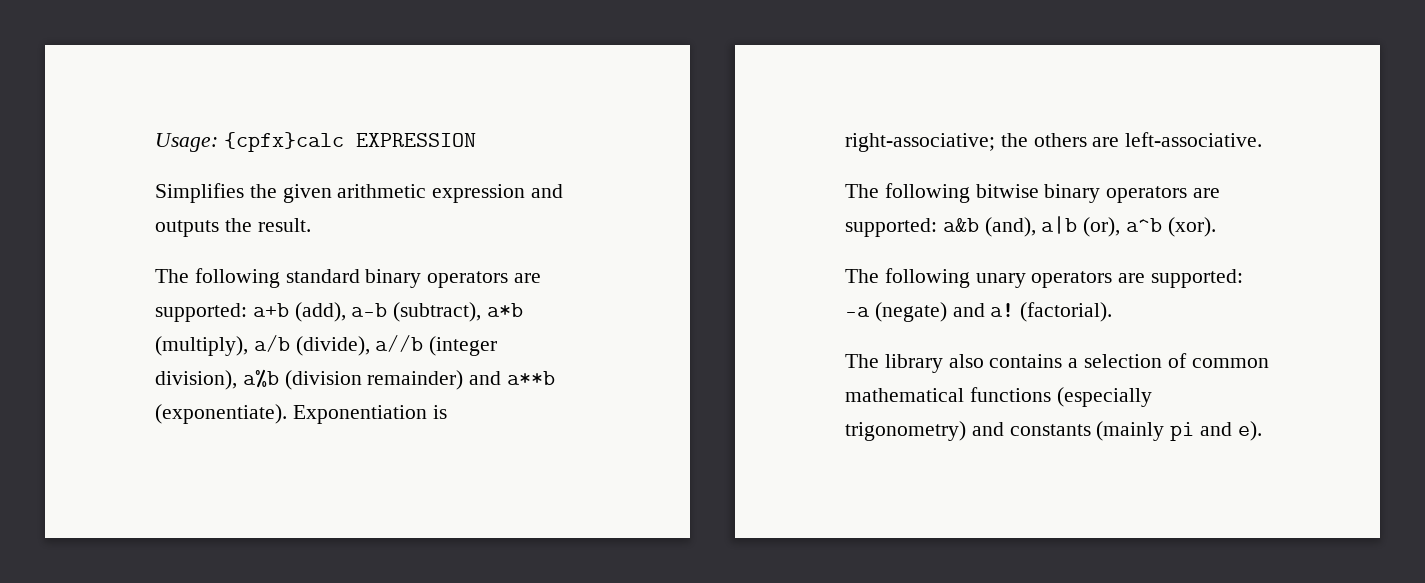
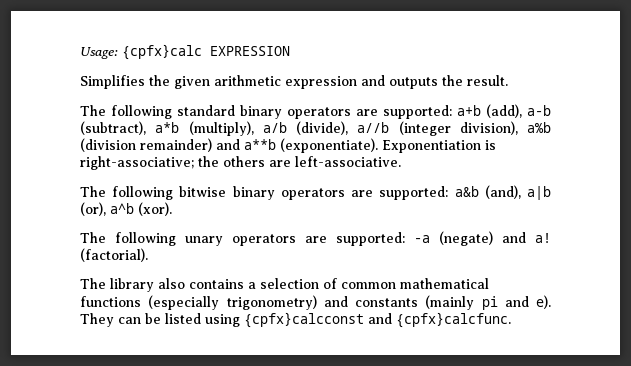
+ They can be listed using {cpfx}calcconst and {cpfx}calcfunc.

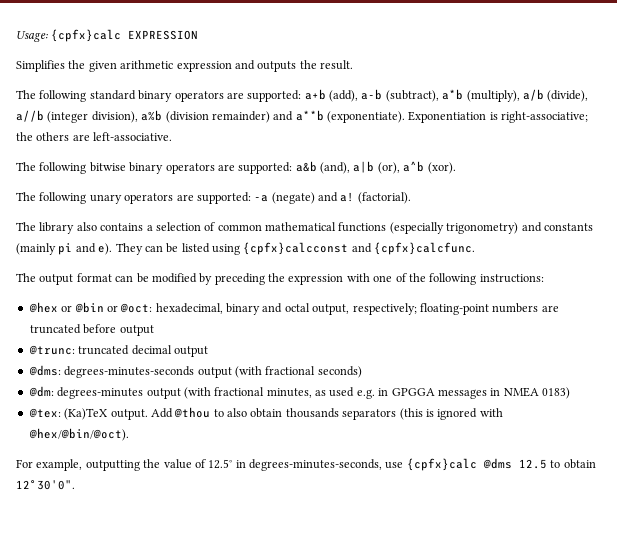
+ The output format can be modified by preceding the expression with one of the following instructions:
+ @hex or @bin or @oct: hexadecimal, binary and octal output, respectively; floating-point numbers are truncated before output
+ @trunc: truncated decimal output
+ @dms: degrees-minutes-seconds output (with fractional seconds)
+ @dm: degrees-minutes output (with fractional minutes, as used e.g. in GPGGA messages in NMEA 0183)
+ @tex: (Ka)TeX output. Add @thou to also obtain thousands separators (this is ignored with @hex/@bin/@oct).
+ For example, outputting the value of 12.5° in degrees-minutes-seconds, use {cpfx}calc @dms 12.5 to obtain 12°30'0".

